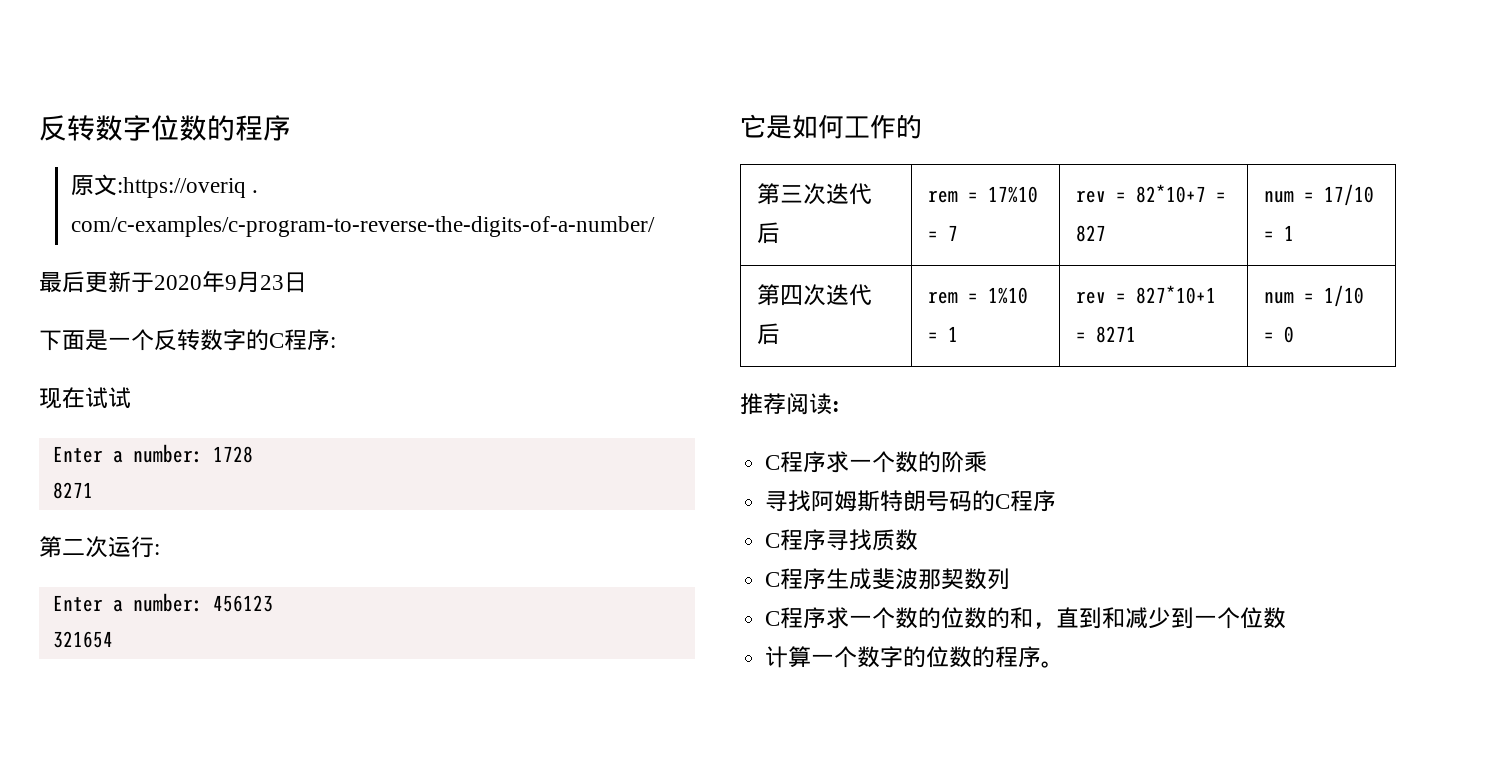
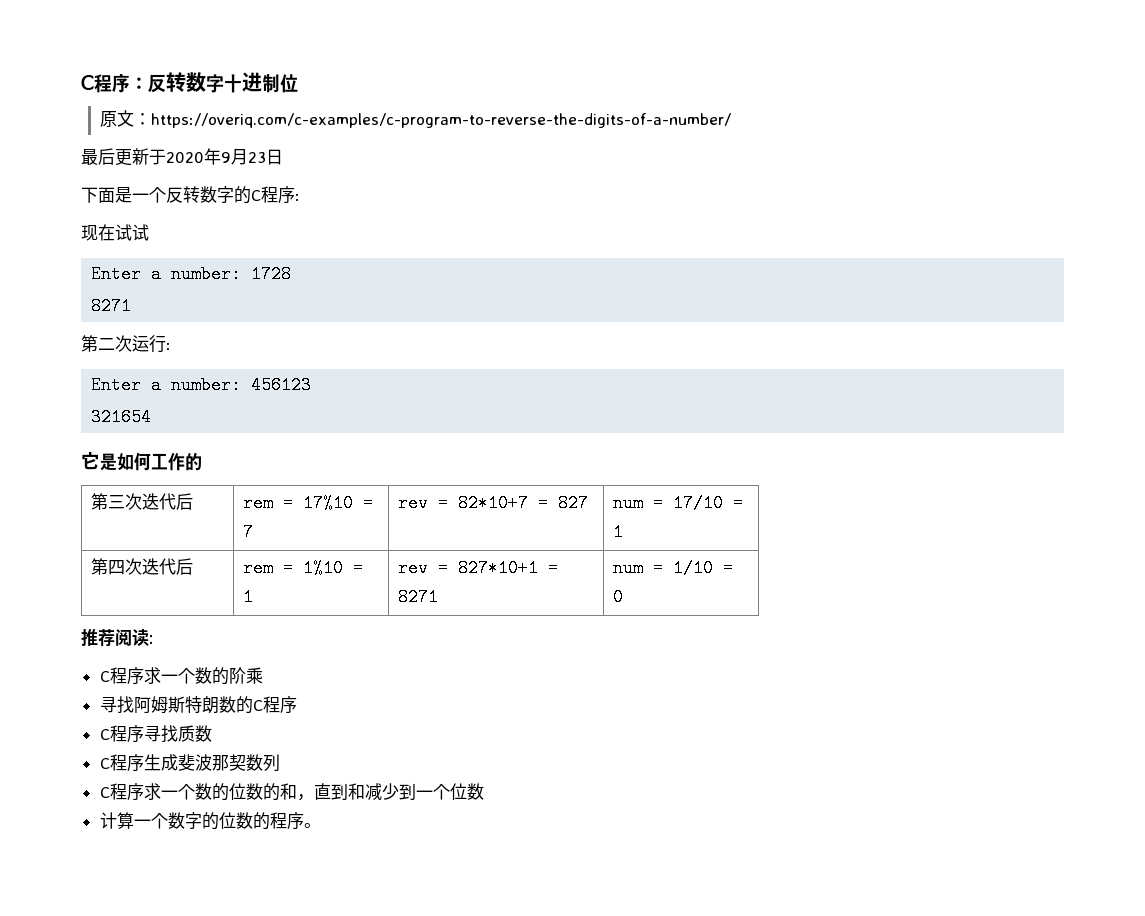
- 反转数字位数的程序
+ C程序：反转数字十进制位
- 原文:https://overiq . com/c-examples/c-program-to-reverse-the-digits-of-a-number/
+ 原文：https://overiq.com/c-examples/c-program-to-reverse-the-digits-of-a-number/
- 寻找阿姆斯特朗号码的C程序
+ 寻找阿姆斯特朗数的C程序

